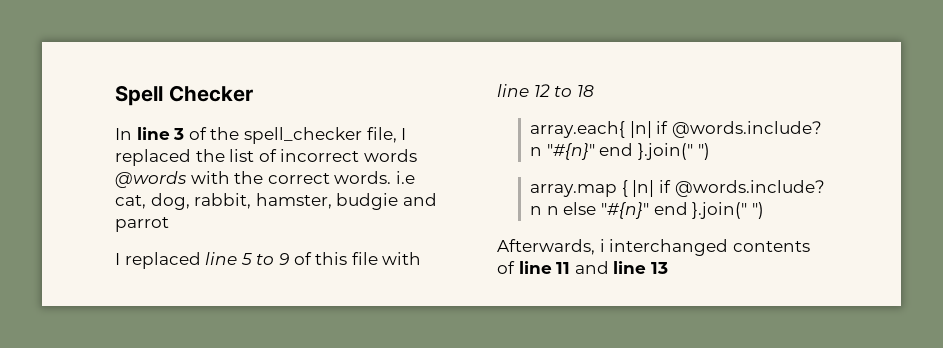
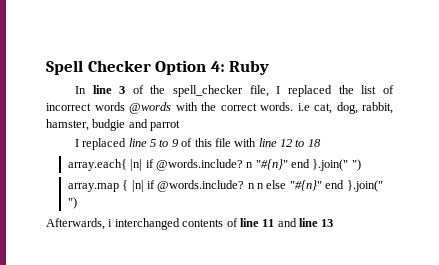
- Spell Checker
+ Spell Checker Option 4: Ruby

